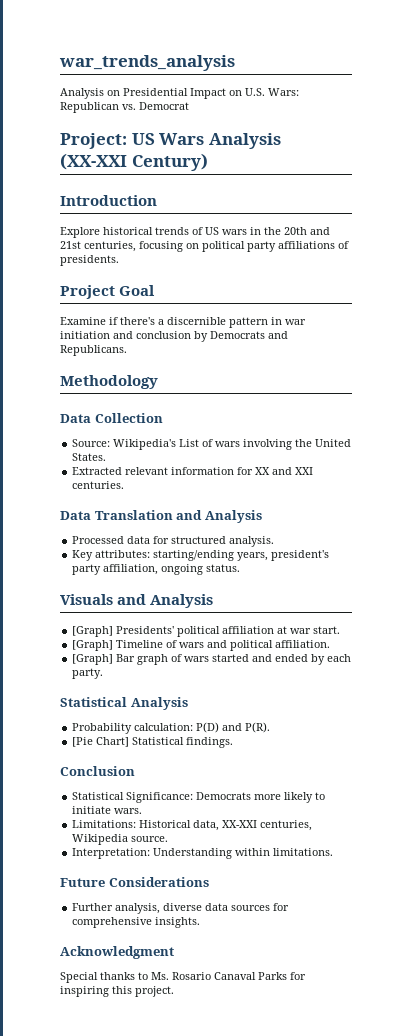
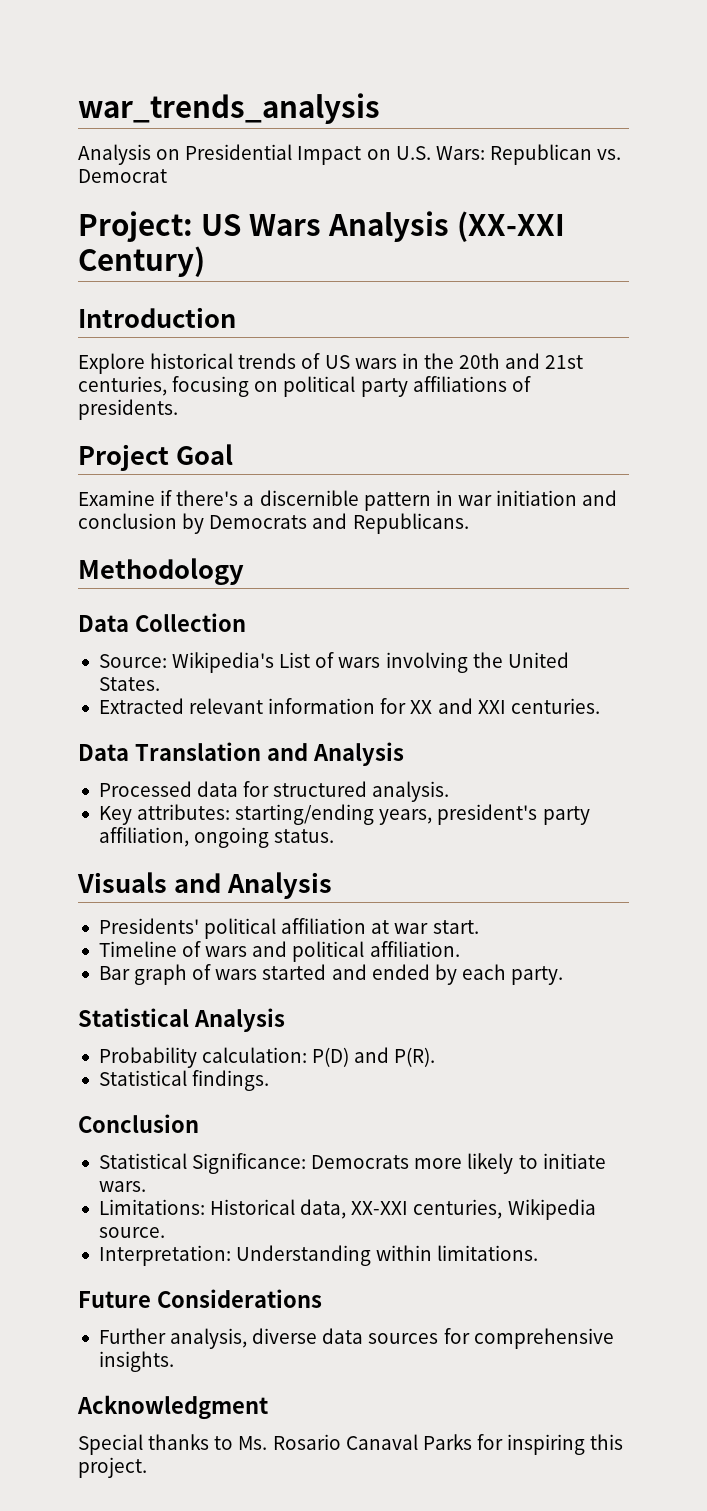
- [Graph] Presidents' political affiliation at war start.
+ Presidents' political affiliation at war start.
- [Graph] Timeline of wars and political affiliation.
+ Timeline of wars and political affiliation.
- [Graph] Bar graph of wars started and ended by each party.
+ Bar graph of wars started and ended by each party.
- [Pie Chart] Statistical findings.
+ Statistical findings.

